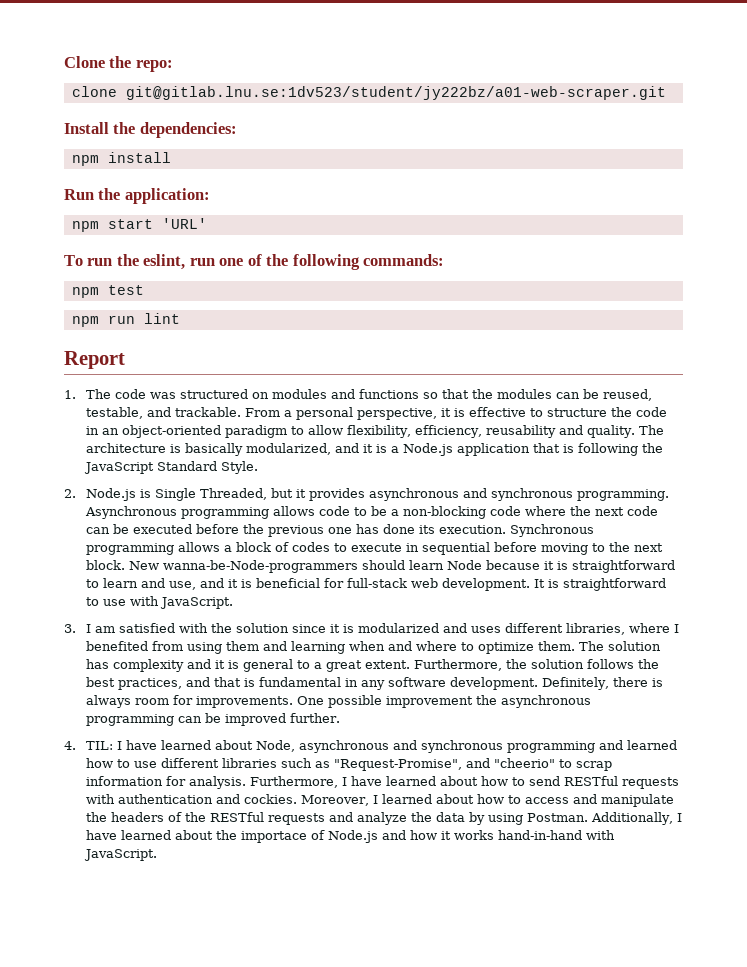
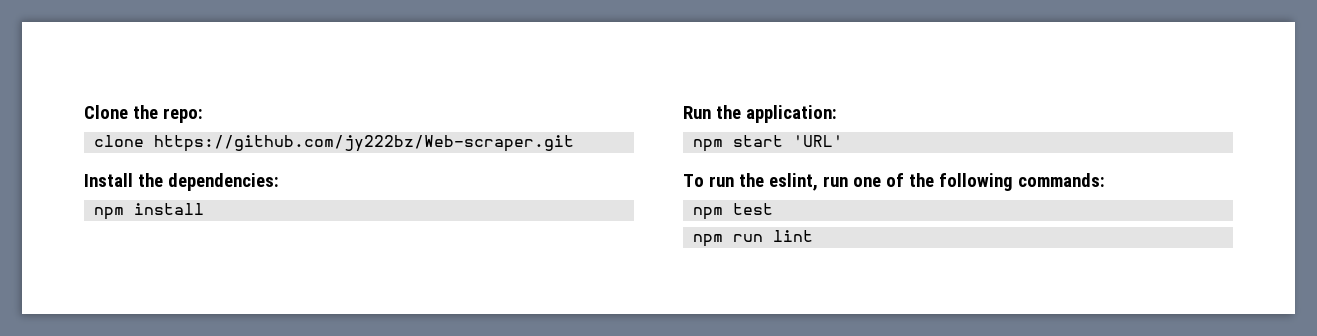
- clone git@gitlab.lnu.se:1dv523/student/jy222bz/a01-web-scraper.git
+ clone https://github.com/jy222bz/Web-scraper.git
- Report
- 1. The code was structured on modules and functions so that the modules can be reused, testable, and trackable. From a personal perspective, it is effective to structure the code in an object-oriented paradigm to allow flexibility, efficiency, reusability and quality. The architecture is basically modularized, and it is a Node.js application that is following the JavaScript Standard Style.
- 2. Node.js is Single Threaded, but it provides asynchronous and synchronous programming. Asynchronous programming allows code to be a non-blocking code where the next code can be executed before the previous one has done its execution. Synchronous programming allows a block of codes to execute in sequential before moving to the next block. New wanna-be-Node-programmers should learn Node because it is straightforward to learn and use, and it is beneficial for full-stack web development. It is straightforward to use with JavaScript.
- 3. I am satisfied with the solution since it is modularized and uses different libraries, where I benefited from using them and learning when and where to optimize them. The solution has complexity and it is general to a great extent. Furthermore, the solution follows the best practices, and that is fundamental in any software development. Definitely, there is always room for improvements. One possible improvement the asynchronous programming can be improved further.
- 4. TIL: I have learned about Node, asynchronous and synchronous programming and learned how to use different libraries such as "Request-Promise", and "cheerio" to scrap information for analysis. Furthermore, I have learned about how to send RESTful requests with authentication and cockies. Moreover, I learned about how to access and manipulate the headers of the RESTful requests and analyze the data by using Postman. Additionally, I have learned about the importace of Node.js and how it works hand-in-hand with JavaScript.

